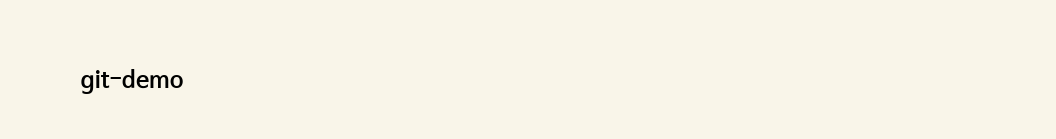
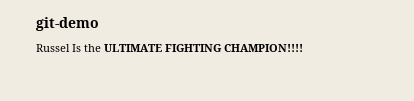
+ Russel Is the ULTIMATE FIGHTING CHAMPION!!!!

